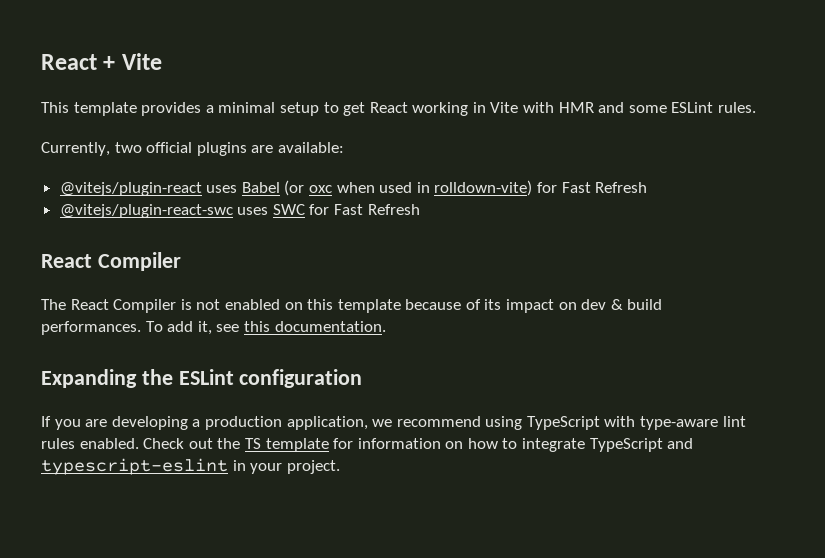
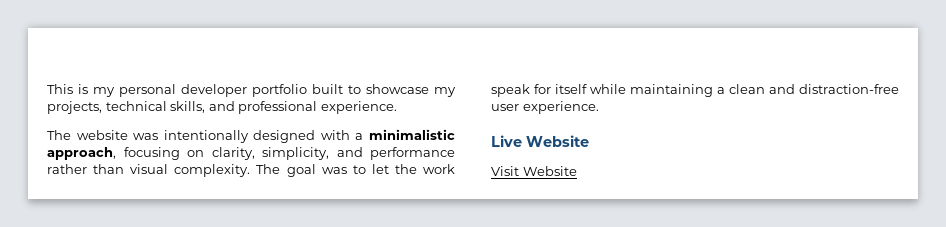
- React + Vite
- This template provides a minimal setup to get React working in Vite with HMR and some ESLint rules.
- Currently, two official plugins are available:
- @vitejs/plugin-react uses Babel (or oxc when used in rolldown-vite) for Fast Refresh
- @vitejs/plugin-react-swc uses SWC for Fast Refresh
- React Compiler
- The React Compiler is not enabled on this template because of its impact on dev & build performances. To add it, see this documentation.
- Expanding the ESLint configuration
- If you are developing a production application, we recommend using TypeScript with type-aware lint rules enabled. Check out the TS template for information on how to integrate TypeScript and typescript-eslint in your project.
+ This is my personal developer portfolio built to showcase my projects, technical skills, and professional experience.
+ The website was intentionally designed with a minimalistic approach, focusing on clarity, simplicity, and performance rather than visual complexity. The goal was to let the work speak for itself while maintaining a clean and distraction-free user experience.
+ Live Website
+ Visit Website

